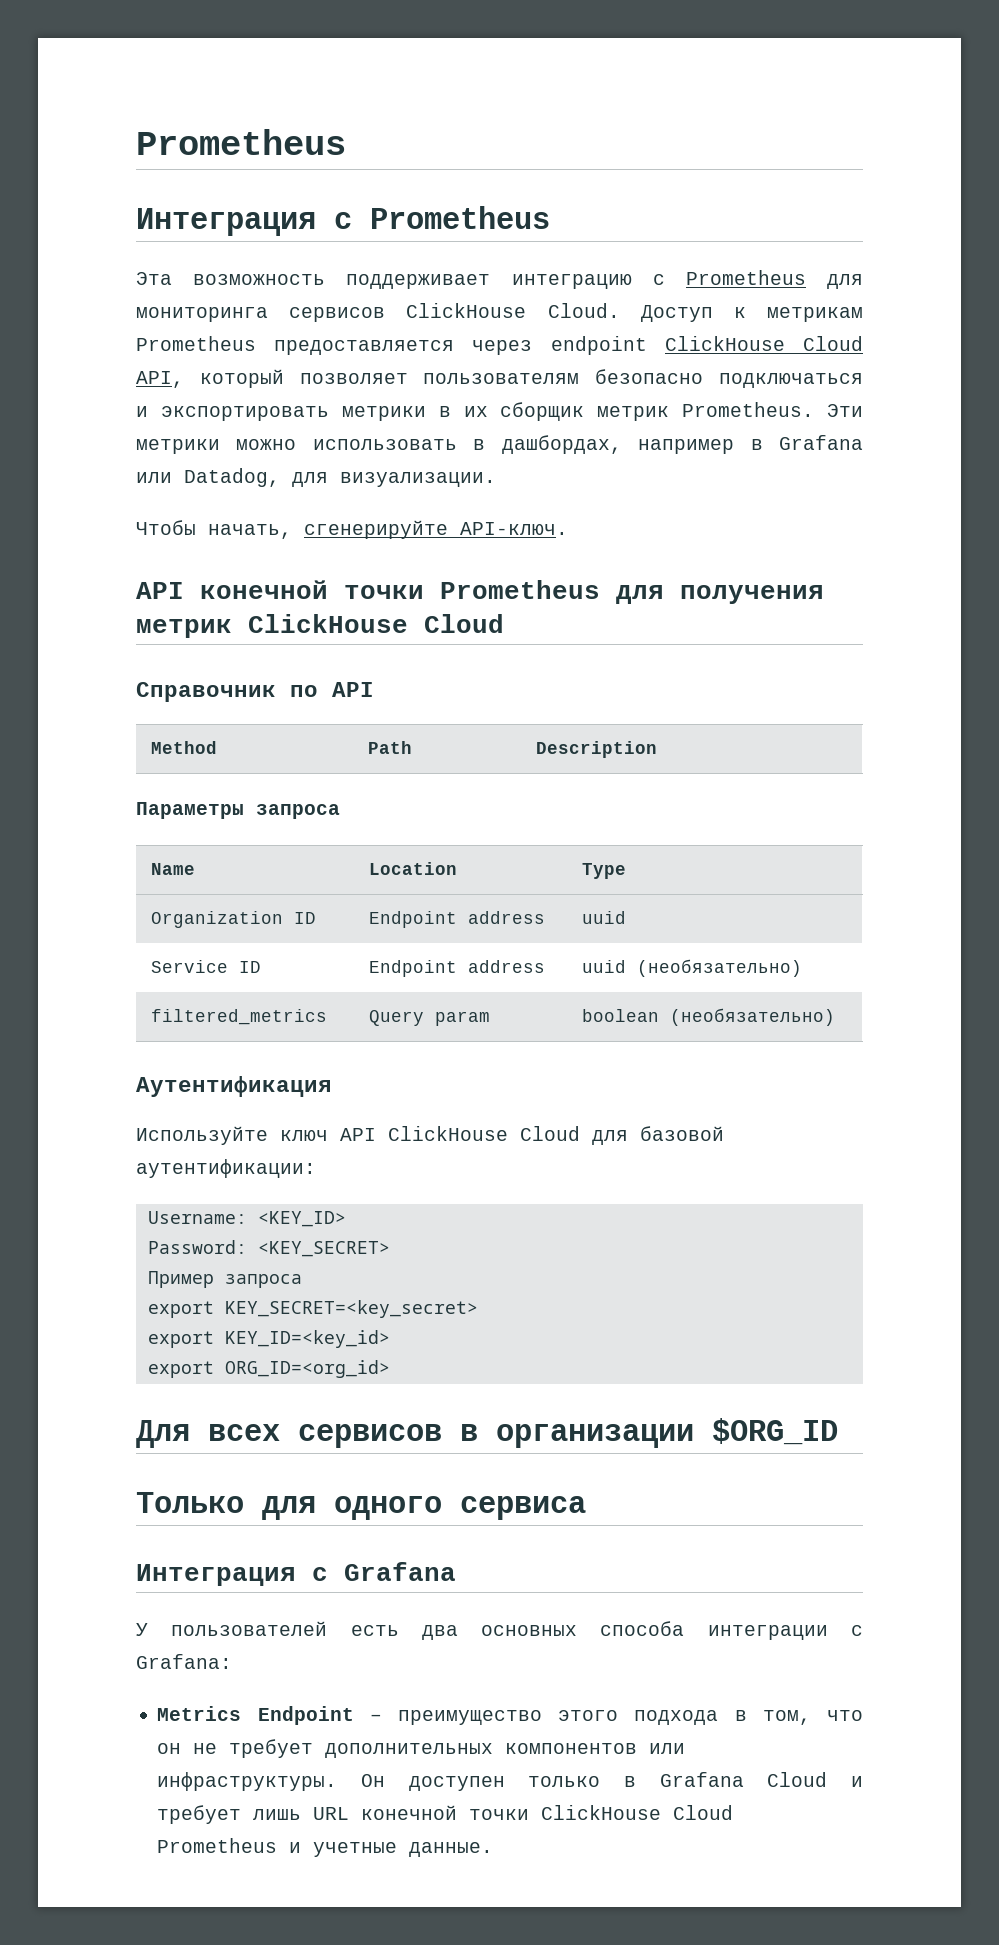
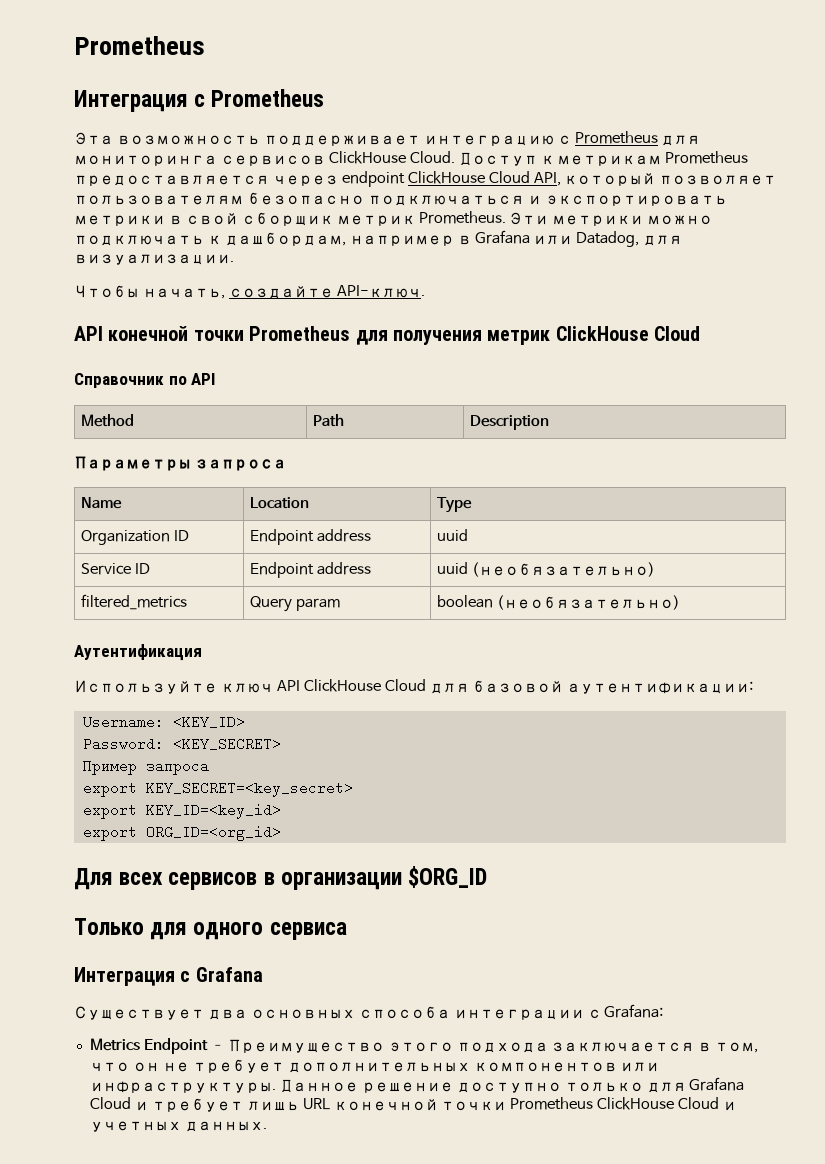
- Доступ к метрикам Prometheus предоставляется через endpoint ClickHouse Cloud API, который позволяет пользователям безопасно подключаться и экспортировать метрики в их сборщик метрик Prometheus.
+ Доступ к метрикам Prometheus предоставляется через endpoint ClickHouse Cloud API, который позволяет пользователям безопасно подключаться и экспортировать метрики в свой сборщик метрик Prometheus.
- Эти метрики можно использовать в дашбордах, например в Grafana или Datadog, для визуализации.
+ Эти метрики можно подключать к дашбордам, например в Grafana или Datadog, для визуализации.
- Чтобы начать, сгенерируйте API-ключ.
+ Чтобы начать, создайте API-ключ.
- У пользователей есть два основных способа интеграции с Grafana:
+ Существует два основных способа интеграции с Grafana:
- Metrics Endpoint – преимущество этого подхода в том, что он не требует дополнительных компонентов или инфраструктуры.
+ Metrics Endpoint – Преимущество этого подхода заключается в том, что он не требует дополнительных компонентов или инфраструктуры.
- Он доступен только в Grafana Cloud и требует лишь URL конечной точки ClickHouse Cloud Prometheus и учетные данные.
+ Данное решение доступно только для Grafana Cloud и требует лишь URL конечной точки Prometheus ClickHouse Cloud и учетных данных.

